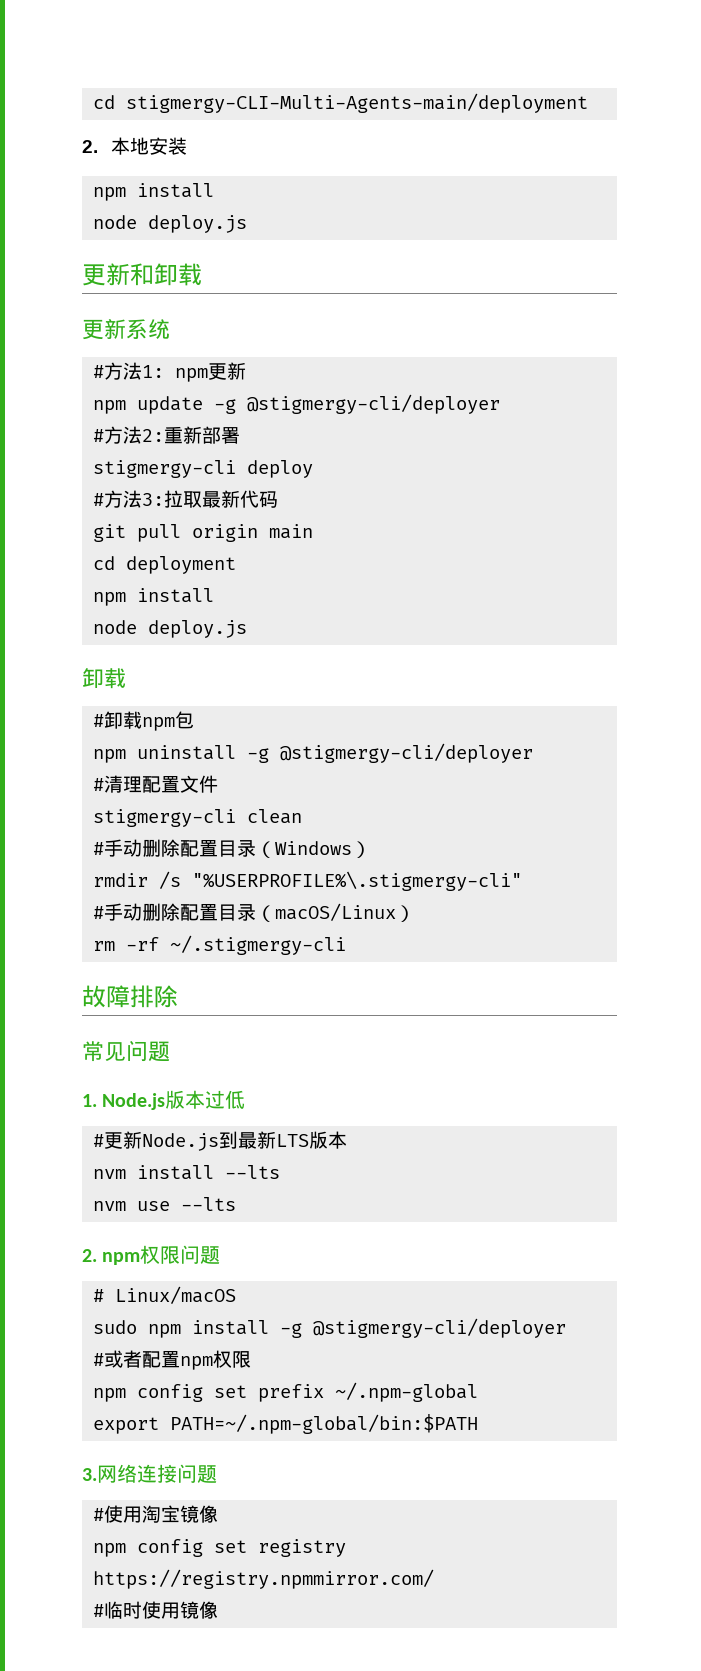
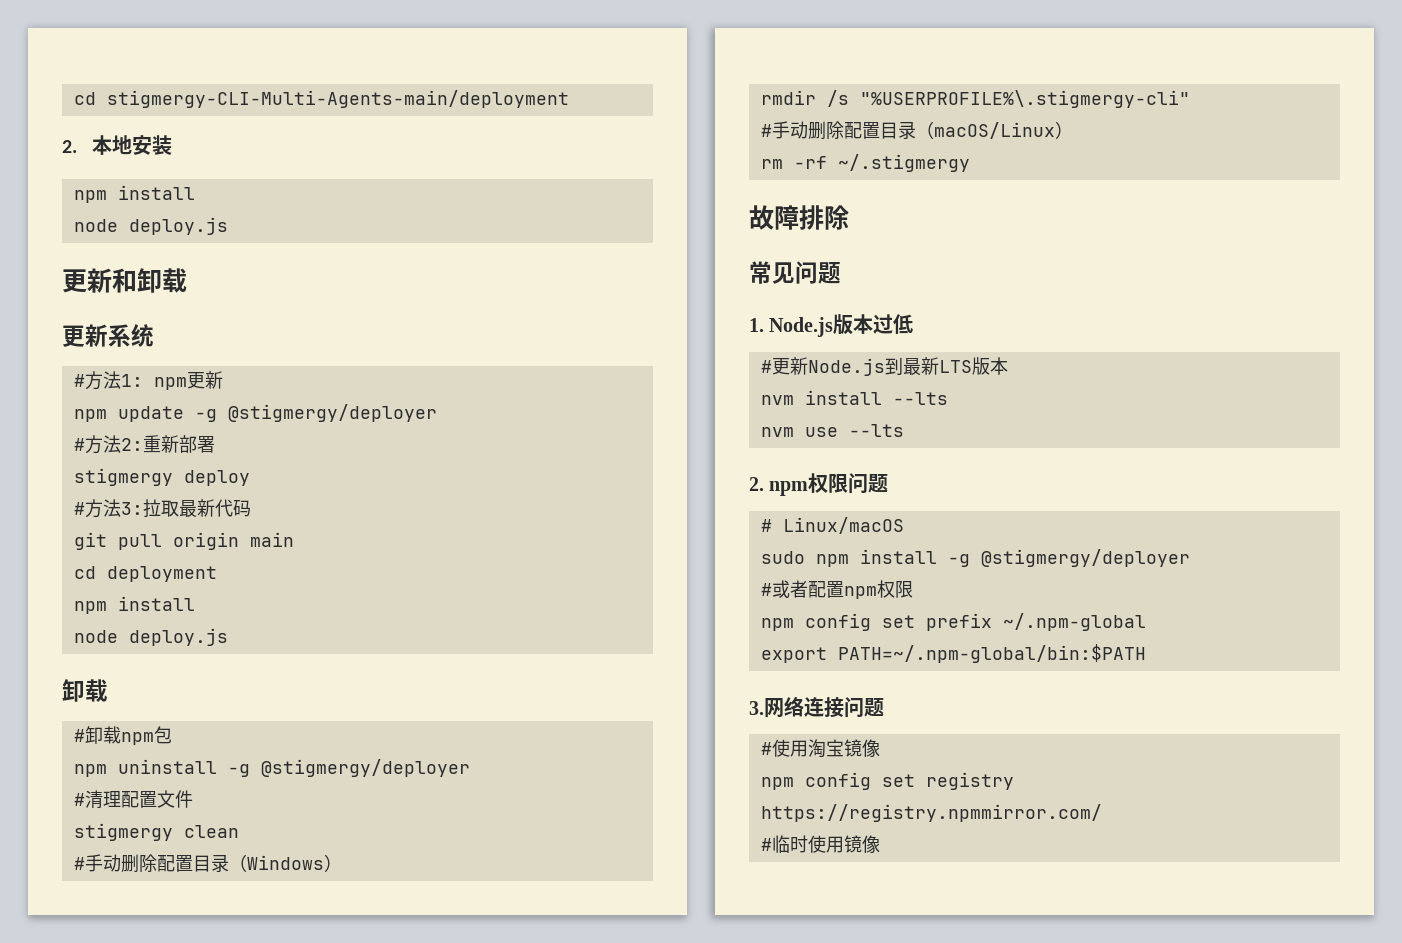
- npm update -g @stigmergy-cli/deployer
+ npm update -g @stigmergy/deployer
- stigmergy-cli deploy
+ stigmergy deploy
- npm uninstall -g @stigmergy-cli/deployer
+ npm uninstall -g @stigmergy/deployer
- stigmergy-cli clean
+ stigmergy clean
- rm -rf ~/.stigmergy-cli
+ rm -rf ~/.stigmergy
- sudo npm install -g @stigmergy-cli/deployer
+ sudo npm install -g @stigmergy/deployer

